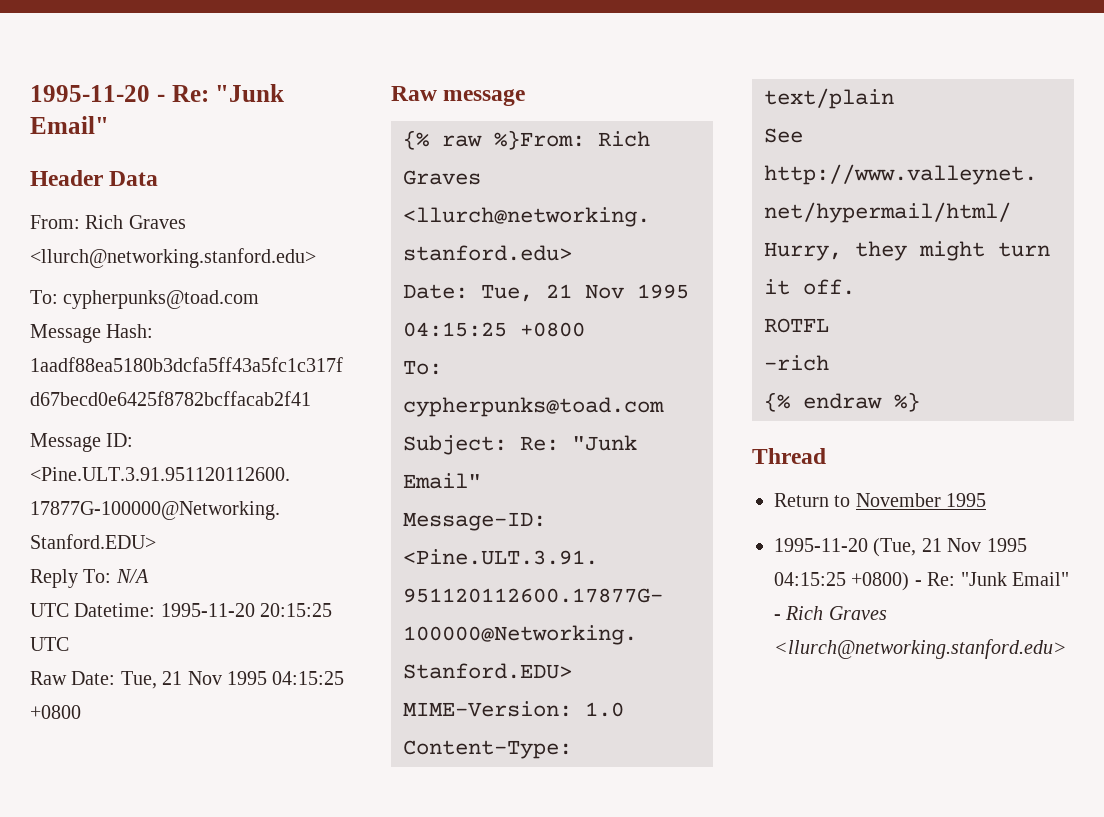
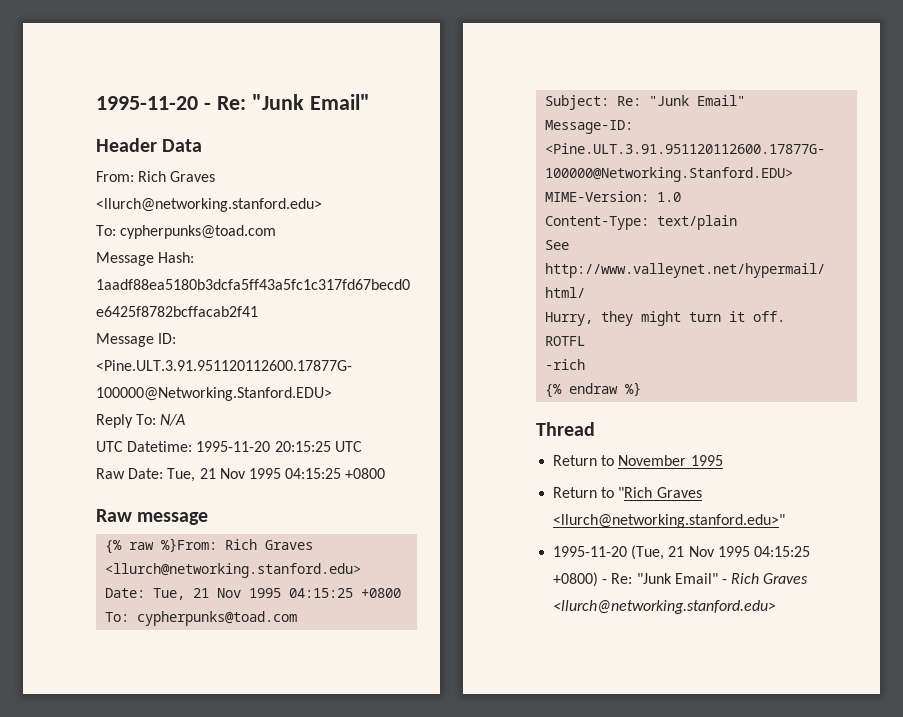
+ Return to "Rich Graves <llurch@networking.stanford.edu>"

